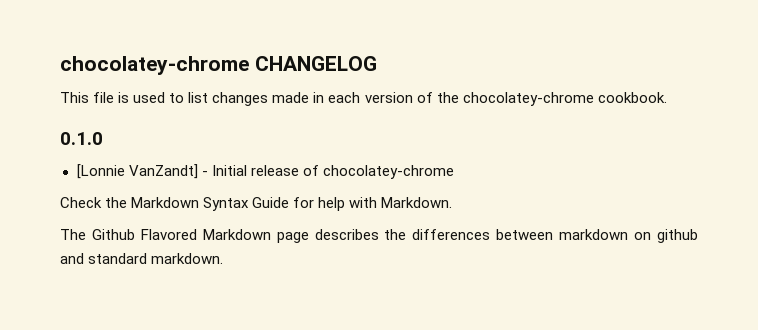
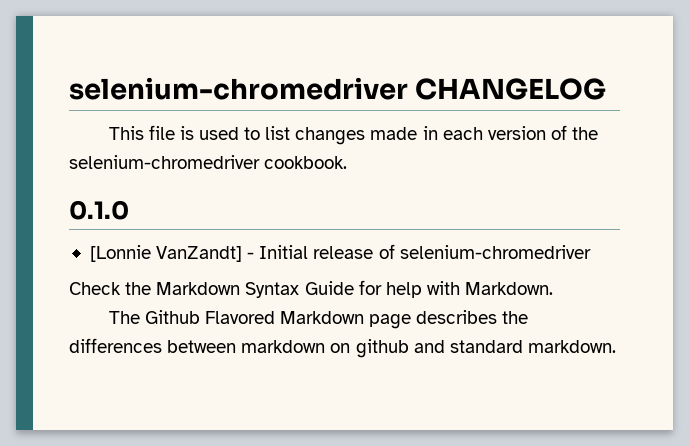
- chocolatey-chrome CHANGELOG
+ selenium-chromedriver CHANGELOG
- This file is used to list changes made in each version of the chocolatey-chrome cookbook.
+ This file is used to list changes made in each version of the selenium-chromedriver cookbook.
- [Lonnie VanZandt] - Initial release of chocolatey-chrome
+ [Lonnie VanZandt] - Initial release of selenium-chromedriver

